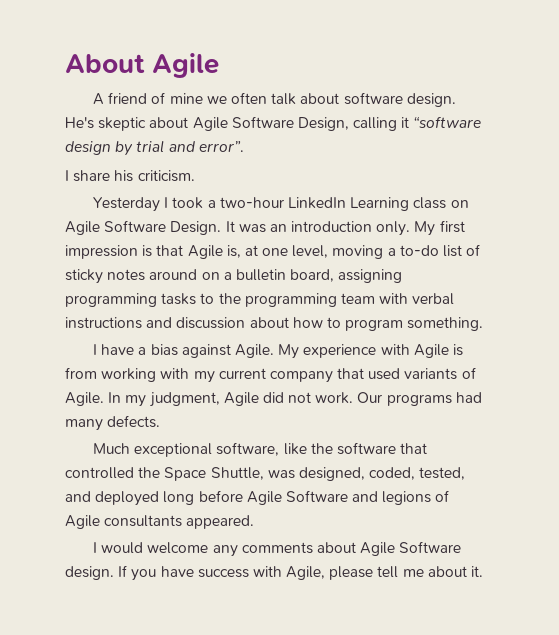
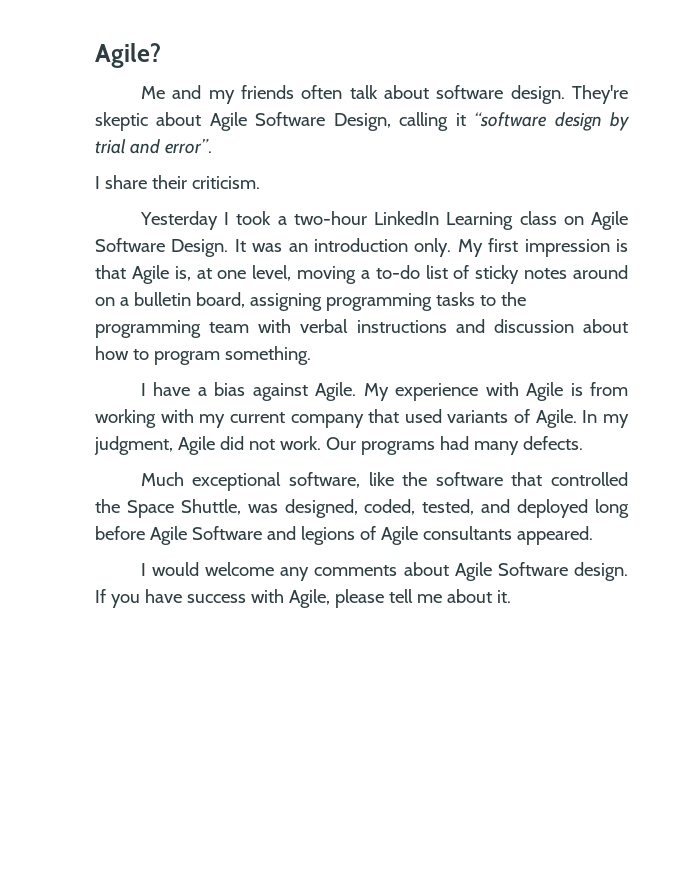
- About Agile
- A friend of mine we often talk about software design.
+ Agile?
+ Me and my friends often talk about software design.
- He's skeptic about Agile Software Design, calling it “software design by trial and error”.
+ They're skeptic about Agile Software Design, calling it “software design by trial and error”.
- I share his criticism.
+ I share their criticism.

